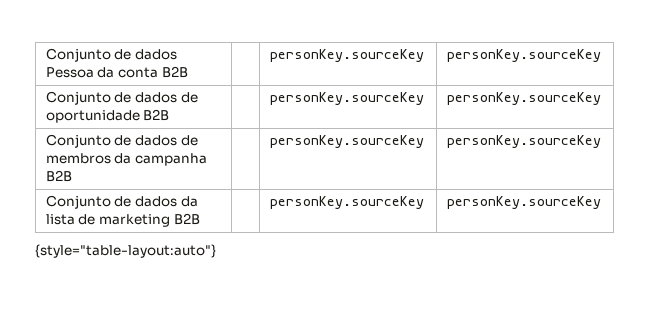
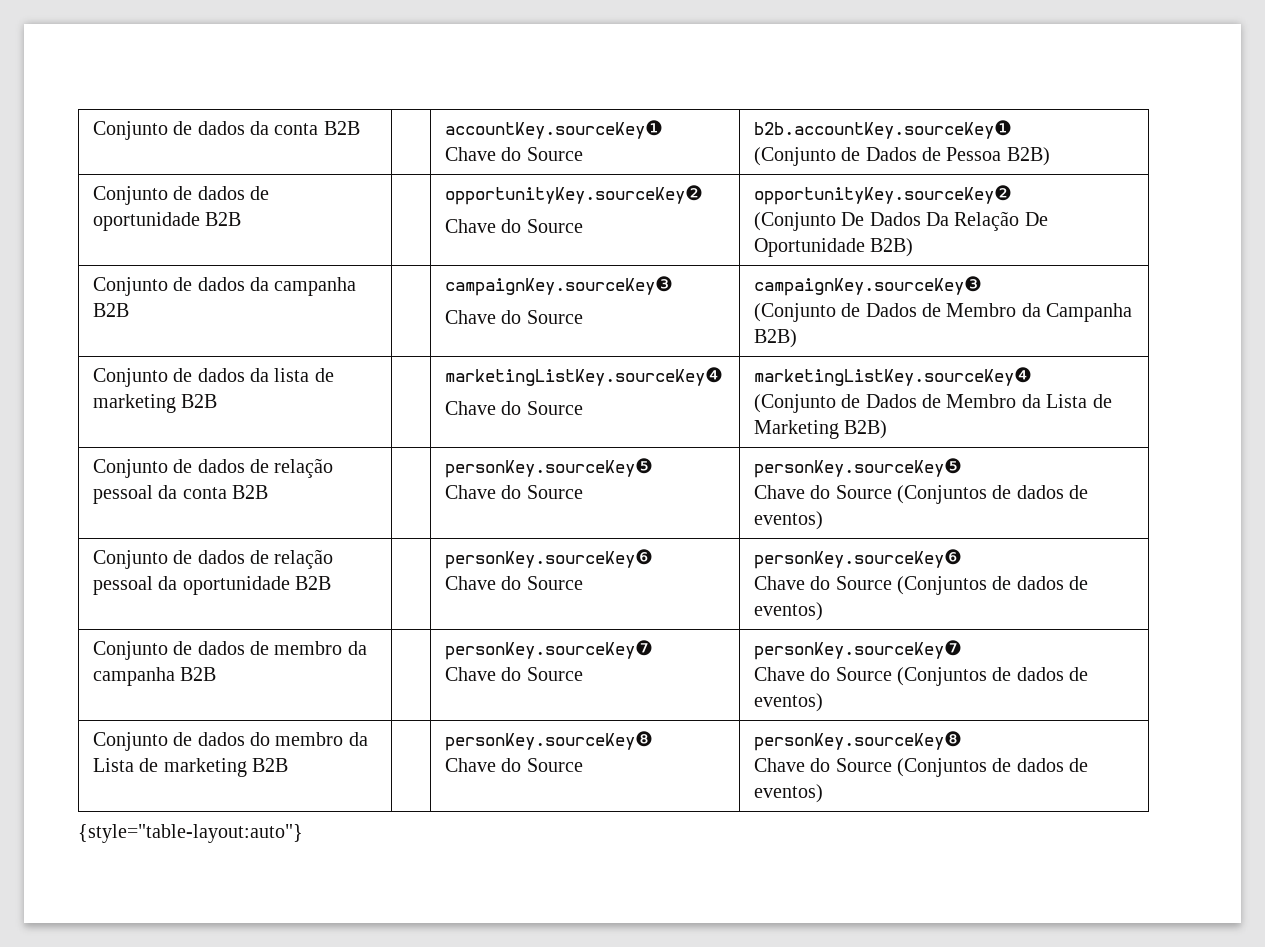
- Conjunto de dados Pessoa da conta B2B | | personKey.sourceKey | personKey.sourceKey
+ Conjunto de dados da conta B2B | | accountKey.sourceKey❶
+ Chave do Source | b2b.accountKey.sourceKey❶
+ (Conjunto de Dados de Pessoa B2B)
- Conjunto de dados de oportunidade B2B | | personKey.sourceKey | personKey.sourceKey
- Conjunto de dados de membros da campanha B2B | | personKey.sourceKey | personKey.sourceKey
+ Conjunto de dados de oportunidade B2B | | opportunityKey.sourceKey❷
+ Chave do Source | opportunityKey.sourceKey❷
+ (Conjunto De Dados Da Relação De Oportunidade B2B)
+ Conjunto de dados da campanha B2B | | campaignKey.sourceKey❸
+ Chave do Source | campaignKey.sourceKey❸
+ (Conjunto de Dados de Membro da Campanha B2B)
- Conjunto de dados da lista de marketing B2B | | personKey.sourceKey | personKey.sourceKey
+ Conjunto de dados da lista de marketing B2B | | marketingListKey.sourceKey❹
+ Chave do Source | marketingListKey.sourceKey❹
+ (Conjunto de Dados de Membro da Lista de Marketing B2B)
+ Conjunto de dados de relação pessoal da conta B2B | | personKey.sourceKey❺
+ Chave do Source | personKey.sourceKey❺
+ Chave do Source (Conjuntos de dados de eventos)
+ Conjunto de dados de relação pessoal da oportunidade B2B | | personKey.sourceKey❻
+ Chave do Source | personKey.sourceKey❻
+ Chave do Source (Conjuntos de dados de eventos)
+ Conjunto de dados de membro da campanha B2B | | personKey.sourceKey❼
+ Chave do Source | personKey.sourceKey❼
+ Chave do Source (Conjuntos de dados de eventos)
+ Conjunto de dados do membro da Lista de marketing B2B | | personKey.sourceKey❽
+ Chave do Source | personKey.sourceKey❽
+ Chave do Source (Conjuntos de dados de eventos)

